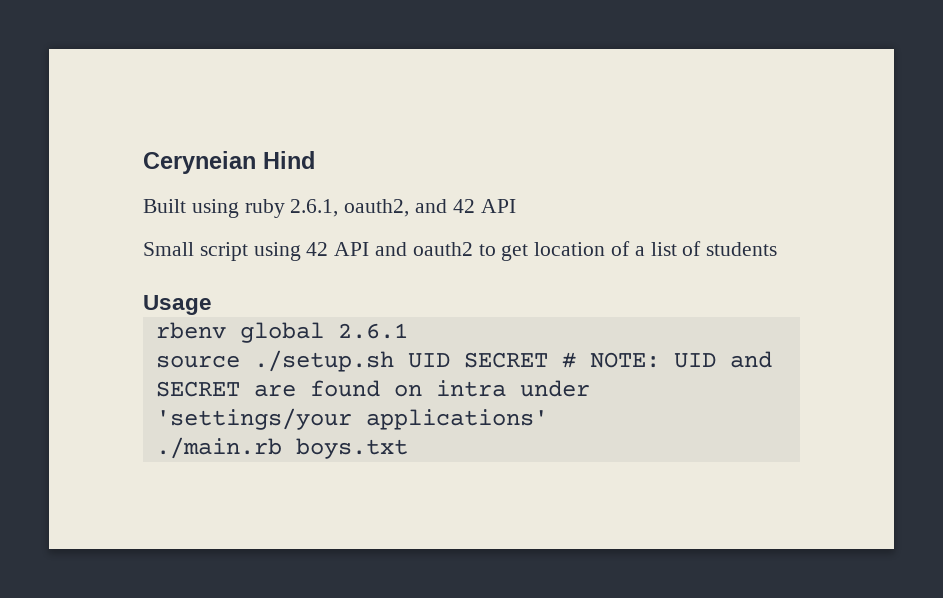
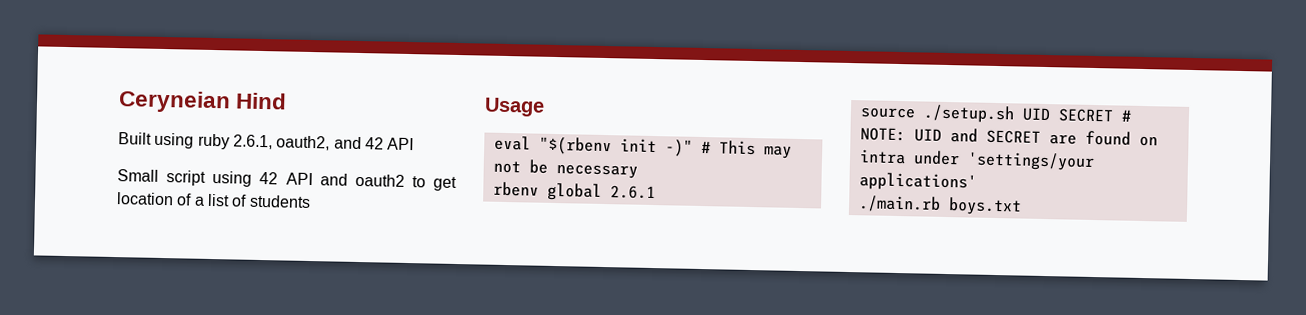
+ eval "$(rbenv init -)" # This may not be necessary

